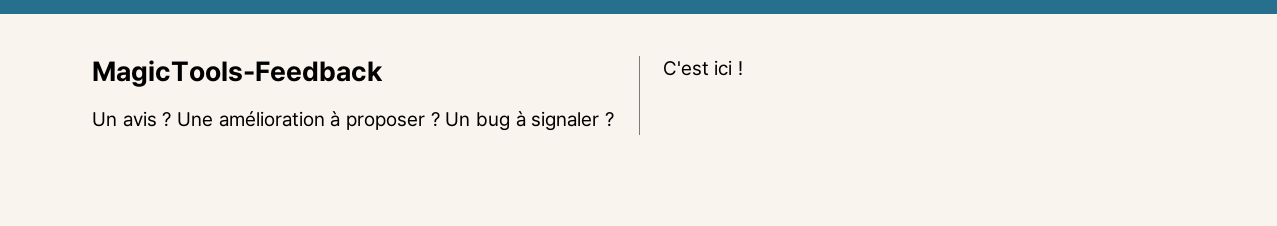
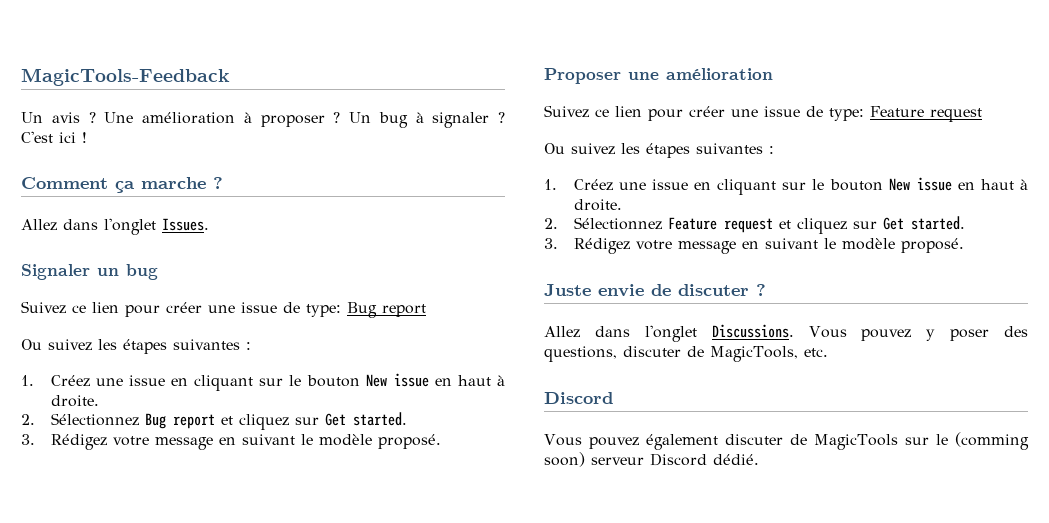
+ Comment ça marche ?
+ Allez dans l'onglet Issues.
+ Signaler un bug
+ Suivez ce lien pour créer une issue de type: Bug report
+ Ou suivez les étapes suivantes :
+ 1. Créez une issue en cliquant sur le bouton New issue en haut à droite.
+ 2. Sélectionnez Bug report et cliquez sur Get started.
+ 3. Rédigez votre message en suivant le modèle proposé.
+ Proposer une amélioration
+ Suivez ce lien pour créer une issue de type: Feature request
+ Ou suivez les étapes suivantes :
+ 1. Créez une issue en cliquant sur le bouton New issue en haut à droite.
+ 2. Sélectionnez Feature request et cliquez sur Get started.
+ 3. Rédigez votre message en suivant le modèle proposé.
+ Juste envie de discuter ?
+ Allez dans l'onglet Discussions. Vous pouvez y poser des questions, discuter de MagicTools, etc.
+ Discord
+ Vous pouvez également discuter de MagicTools sur le (comming soon) serveur Discord dédié.

